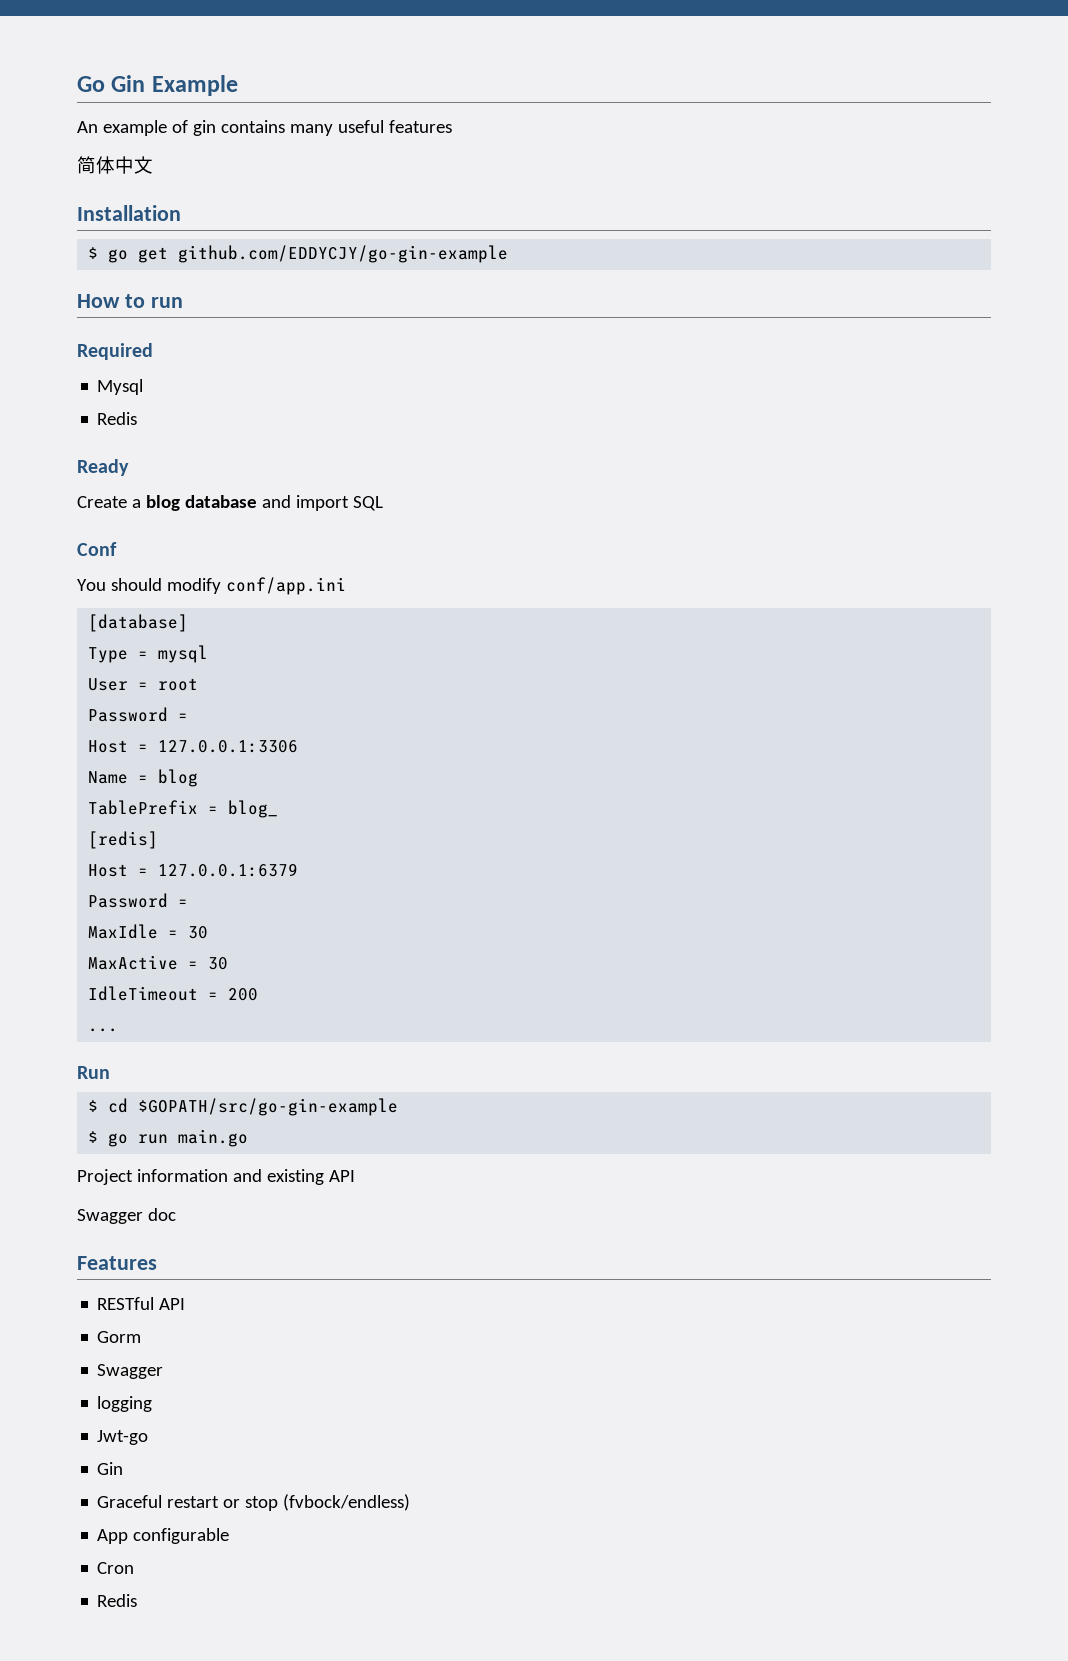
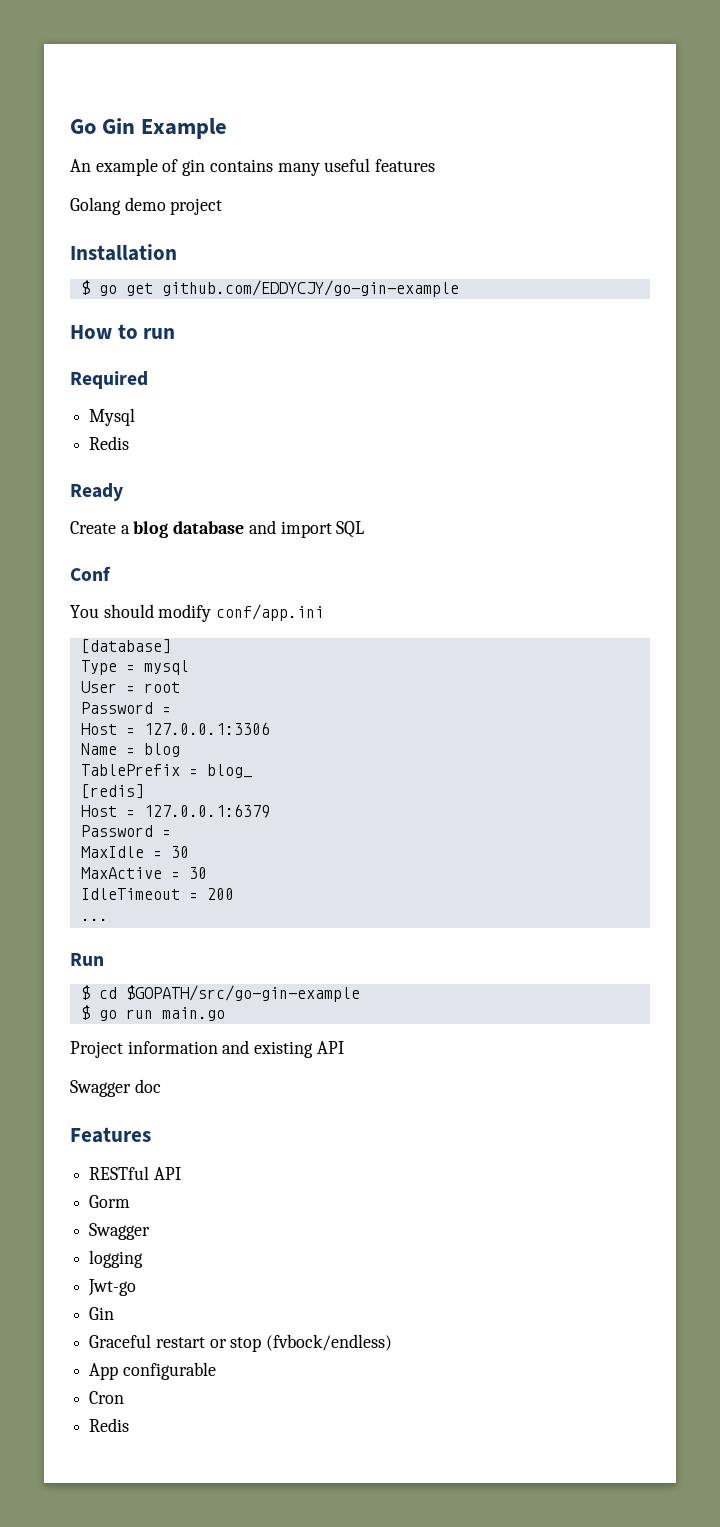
- 简体中文
+ Golang demo project

